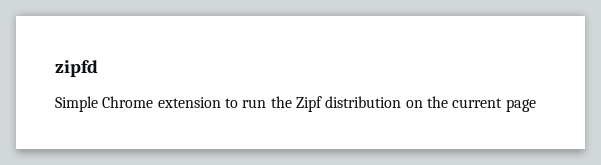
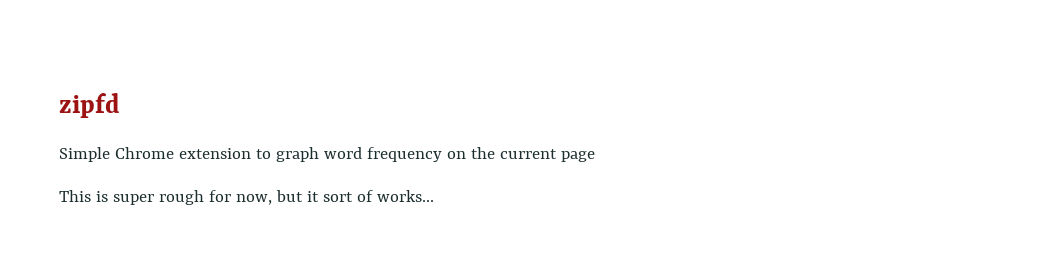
- Simple Chrome extension to run the Zipf distribution on the current page
+ Simple Chrome extension to graph word frequency on the current page
+ This is super rough for now, but it sort of works...

